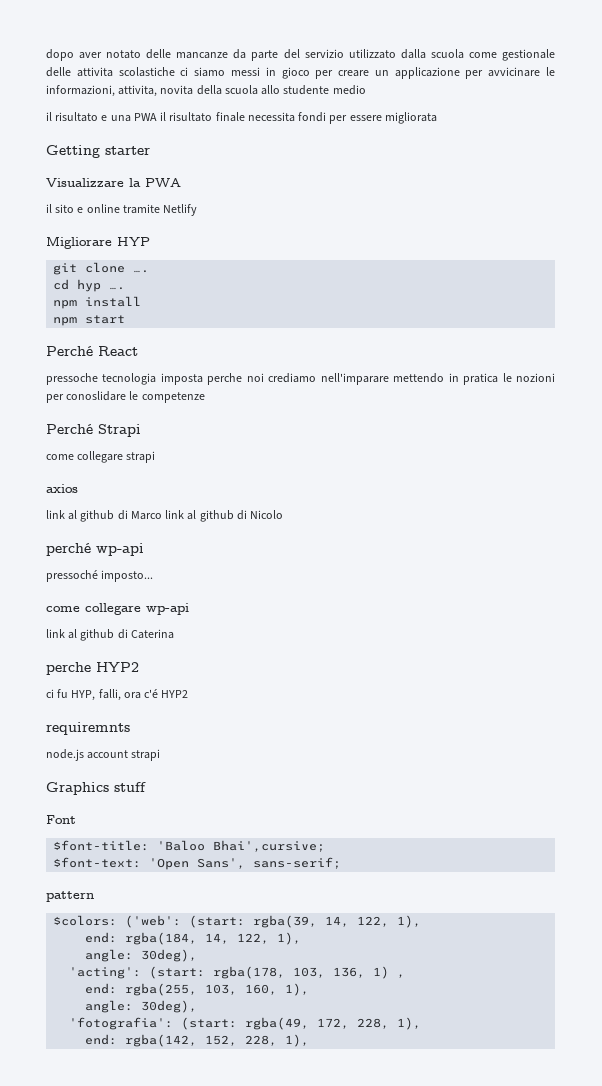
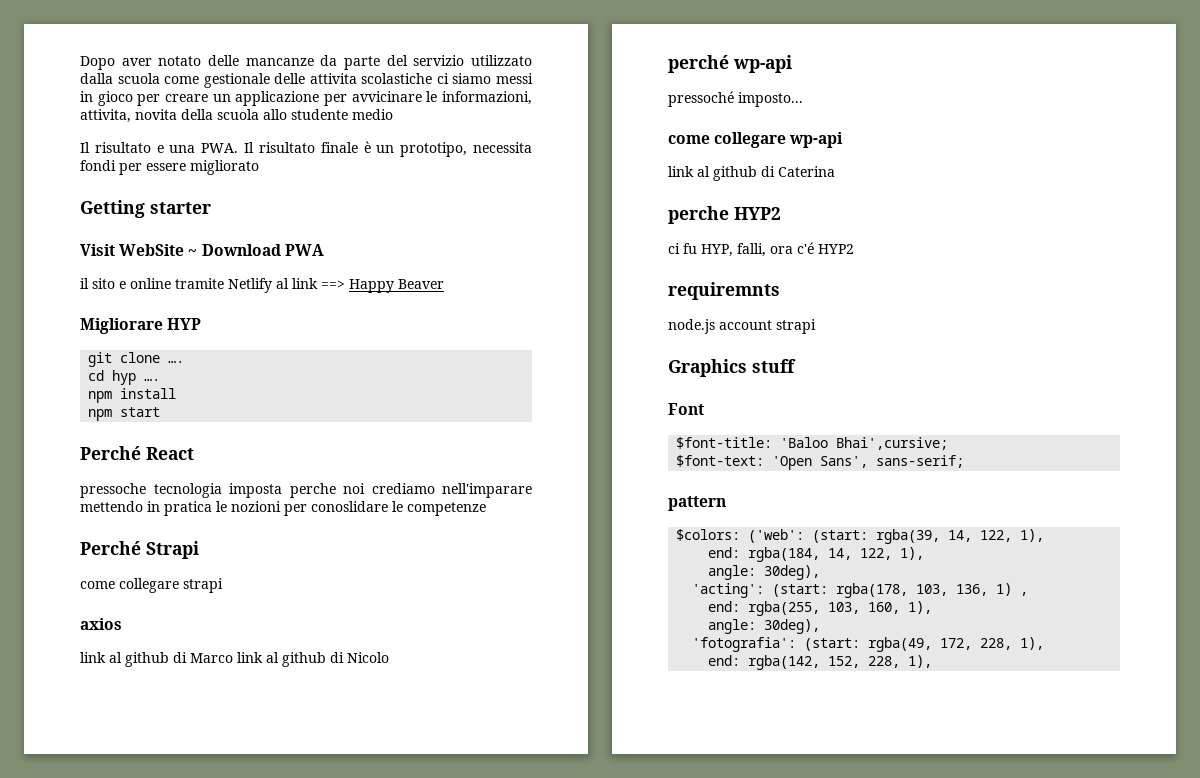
- dopo aver notato delle mancanze da parte del servizio utilizzato dalla scuola come gestionale delle attivita scolastiche ci siamo messi in gioco per creare un applicazione per avvicinare le informazioni, attivita, novita della scuola allo studente medio
+ Dopo aver notato delle mancanze da parte del servizio utilizzato dalla scuola come gestionale delle attivita scolastiche ci siamo messi in gioco per creare un applicazione per avvicinare le informazioni, attivita, novita della scuola allo studente medio
- il risultato e una PWA il risultato finale necessita fondi per essere migliorata
+ Il risultato e una PWA. Il risultato finale è un prototipo, necessita fondi per essere migliorato
- Visualizzare la PWA
+ Visit WebSite ~ Download PWA
- il sito e online tramite Netlify
+ il sito e online tramite Netlify al link ==> Happy Beaver

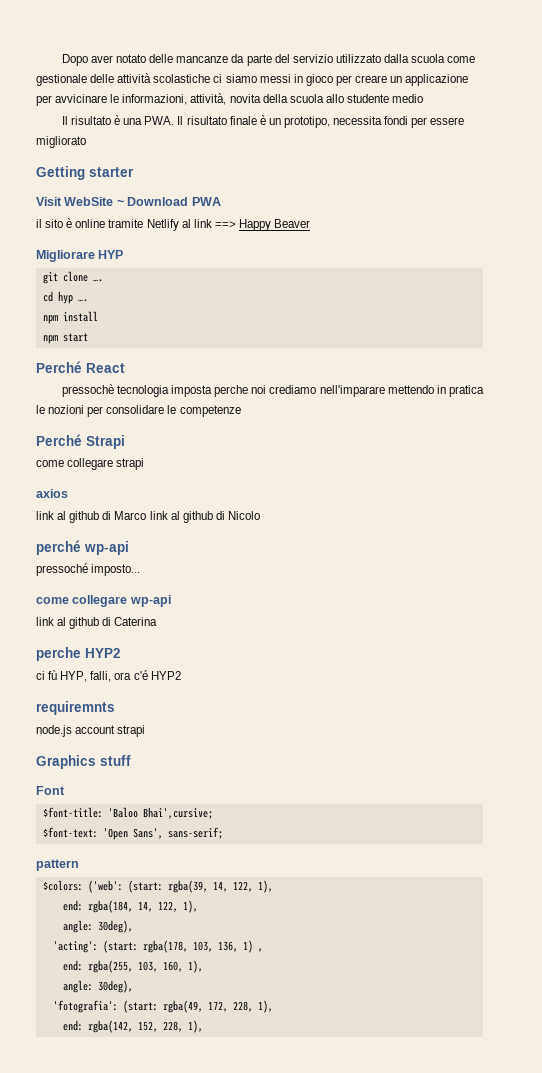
- Dopo aver notato delle mancanze da parte del servizio utilizzato dalla scuola come gestionale delle attivita scolastiche ci siamo messi in gioco per creare un applicazione per avvicinare le informazioni, attivita, novita della scuola allo studente medio
+ Dopo aver notato delle mancanze da parte del servizio utilizzato dalla scuola come gestionale delle attività scolastiche ci siamo messi in gioco per creare un applicazione per avvicinare le informazioni, attività, novita della scuola allo studente medio
- Il risultato e una PWA. Il risultato finale è un prototipo, necessita fondi per essere migliorato
+ Il risultato è una PWA. Il risultato finale è un prototipo, necessita fondi per essere migliorato
- il sito e online tramite Netlify al link ==> Happy Beaver
+ il sito è online tramite Netlify al link ==> Happy Beaver
- pressoche tecnologia imposta perche noi crediamo nell'imparare mettendo in pratica le nozioni per conoslidare le competenze
+ pressochè tecnologia imposta perche noi crediamo nell'imparare mettendo in pratica le nozioni per consolidare le competenze
- ci fu HYP, falli, ora c'é HYP2
+ ci fù HYP, falli, ora c'é HYP2

